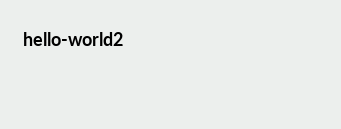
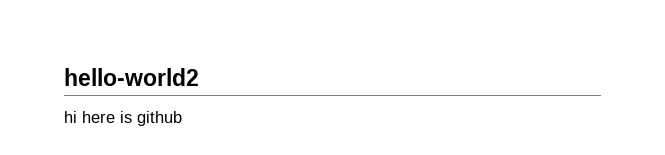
+ hi here is github

